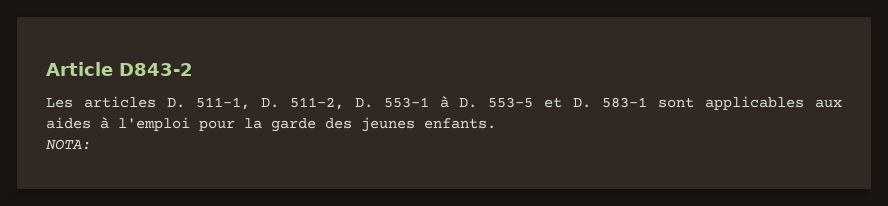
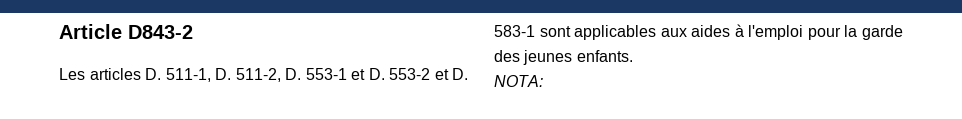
- Les articles D. 511-1, D. 511-2, D. 553-1 à D. 553-5 et D. 583-1 sont applicables aux aides à l'emploi pour la garde des jeunes enfants.
+ Les articles D. 511-1, D. 511-2, D. 553-1 et D. 553-2 et D. 583-1 sont applicables aux aides à l'emploi pour la garde des jeunes enfants.

